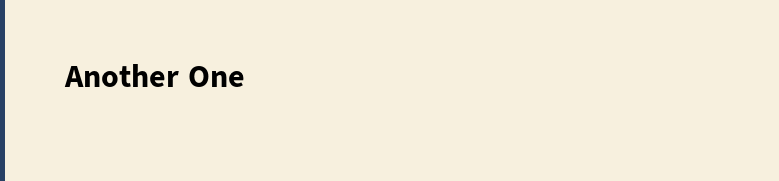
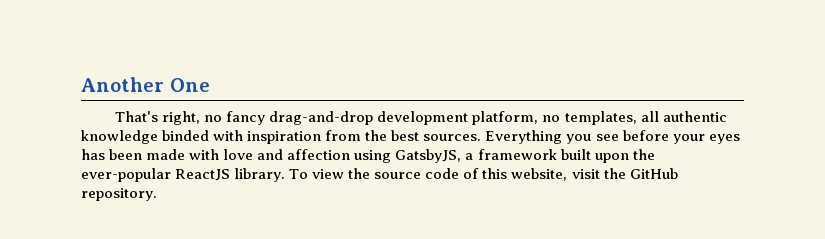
+ That's right, no fancy drag-and-drop development platform, no templates, all authentic knowledge binded with inspiration from the best sources. Everything you see before your eyes has been made with love and affection using GatsbyJS, a framework built upon the ever-popular ReactJS library. To view the source code of this website, visit the GitHub repository.

